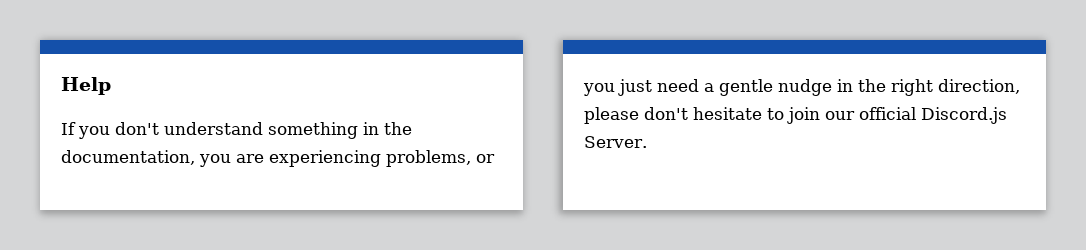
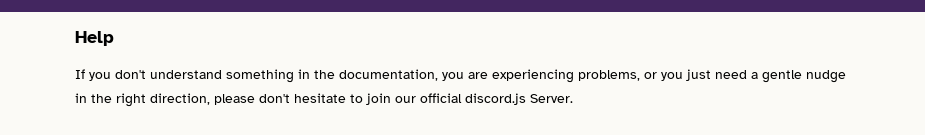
- If you don't understand something in the documentation, you are experiencing problems, or you just need a gentle nudge in the right direction, please don't hesitate to join our official Discord.js Server.
+ If you don't understand something in the documentation, you are experiencing problems, or you just need a gentle nudge in the right direction, please don't hesitate to join our official discord.js Server.

